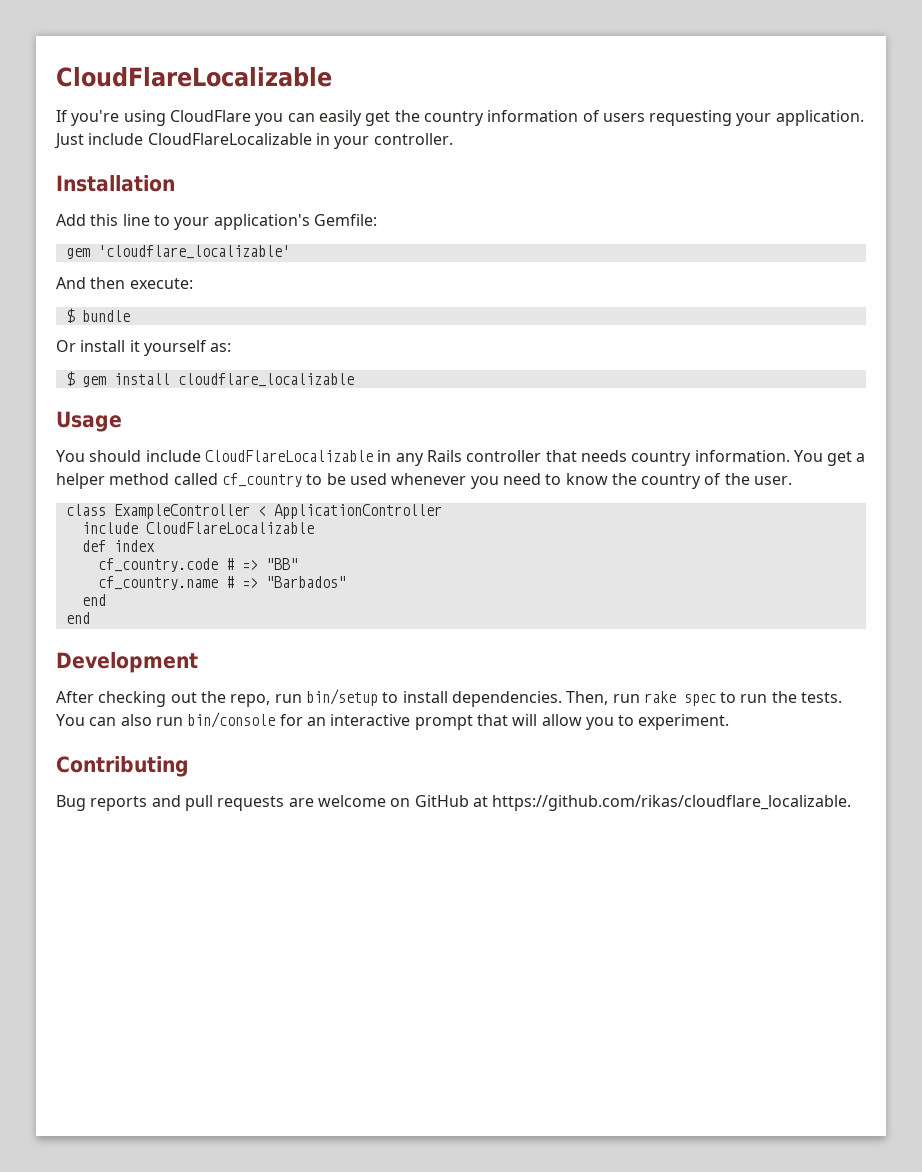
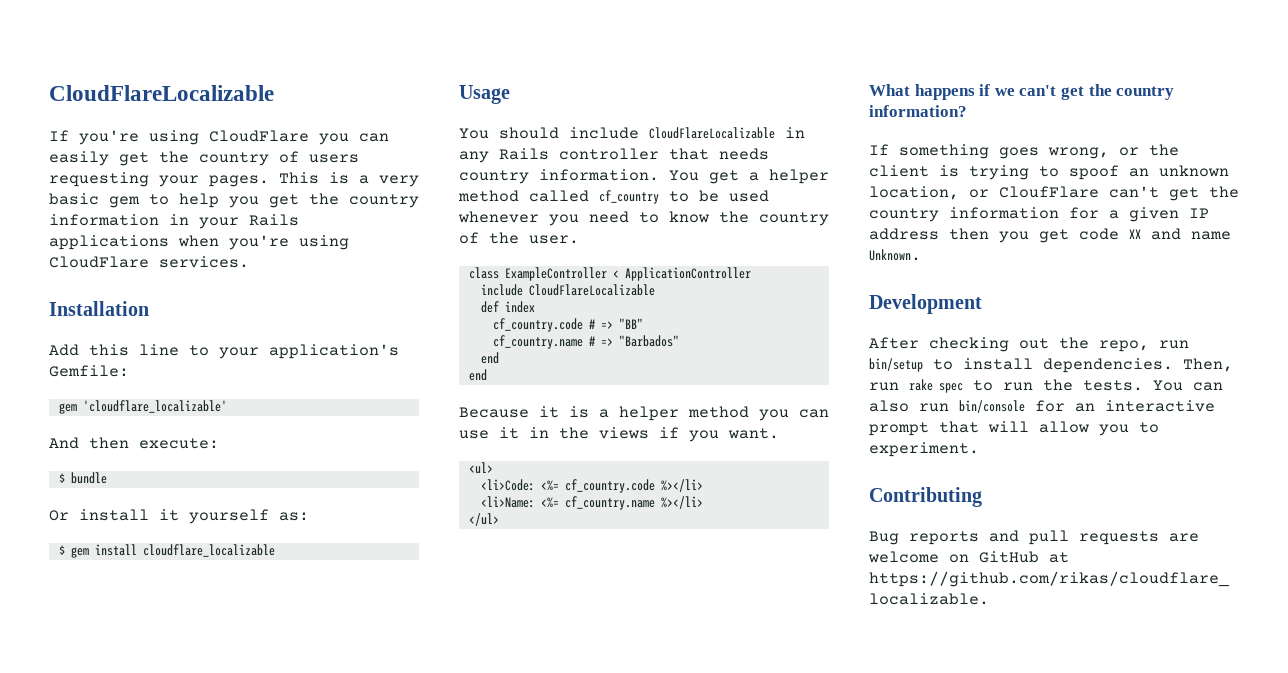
- If you're using CloudFlare you can easily get the country information of users requesting your application. Just include CloudFlareLocalizable in your controller.
+ If you're using CloudFlare you can easily get the country of users requesting your pages. This is a very basic gem to help you get the country information in your Rails applications when you're using CloudFlare services.
+ Because it is a helper method you can use it in the views if you want.
+ <ul>
+ <li>Code: <%= cf_country.code %></li>
+ <li>Name: <%= cf_country.name %></li>
+ </ul>
+ What happens if we can't get the country information?
+ If something goes wrong, or the client is trying to spoof an unknown location, or CloufFlare can't get the country information for a given IP address then you get code XX and name Unknown.

